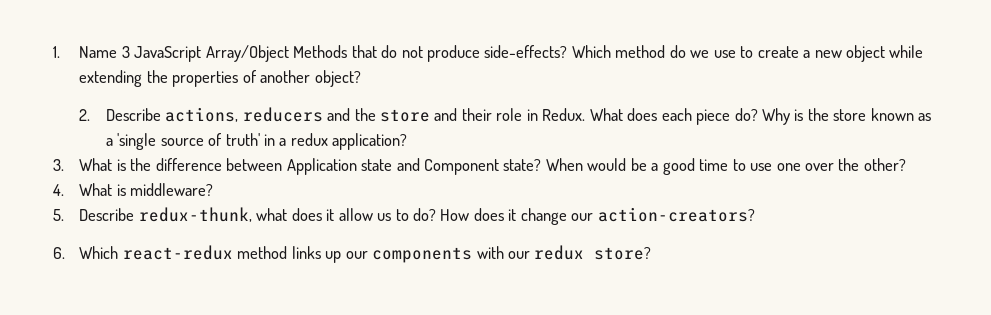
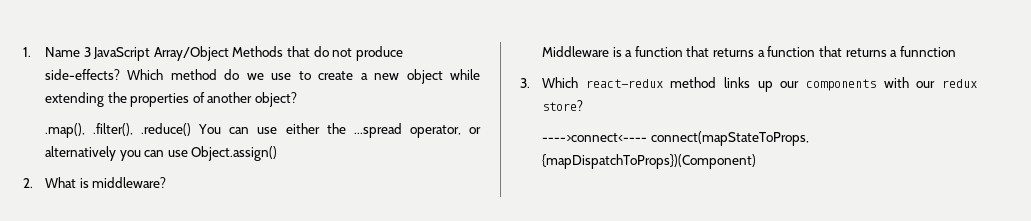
- 2. Describe actions, reducers and the store and their role in Redux. What does each piece do? Why is the store known as a 'single source of truth' in a redux application?
- 3. What is the difference between Application state and Component state? When would be a good time to use one over the other?
- 4. What is middleware?
- 5. Describe redux-thunk, what does it allow us to do? How does it change our action-creators?
- 6. Which react-redux method links up our components with our redux store?
+ .map(), .filter(), .reduce() You can use either the ...spread operator, or alternatively you can use Object.assign()
+ 2. What is middleware?
+ Middleware is a function that returns a function that returns a funnction
+ 3. Which react-redux method links up our components with our redux store?
+ ---->connect<---- connect(mapStateToProps, {mapDispatchToProps})(Component)

